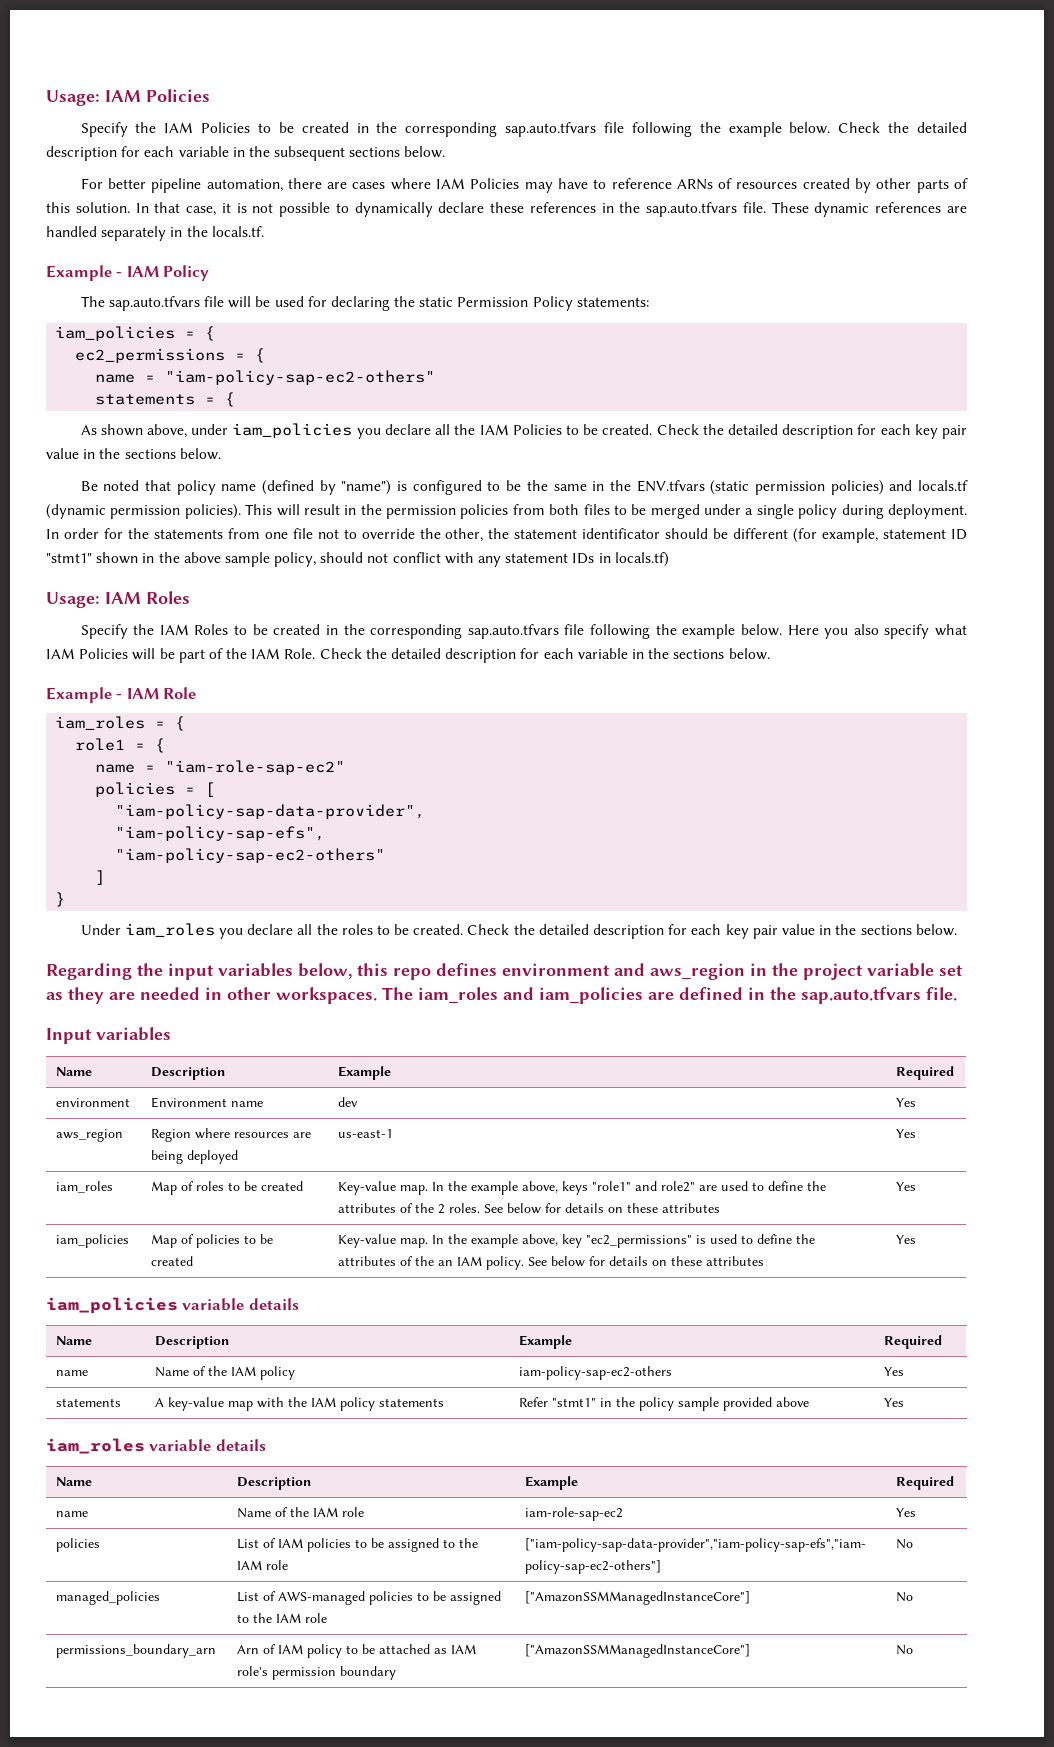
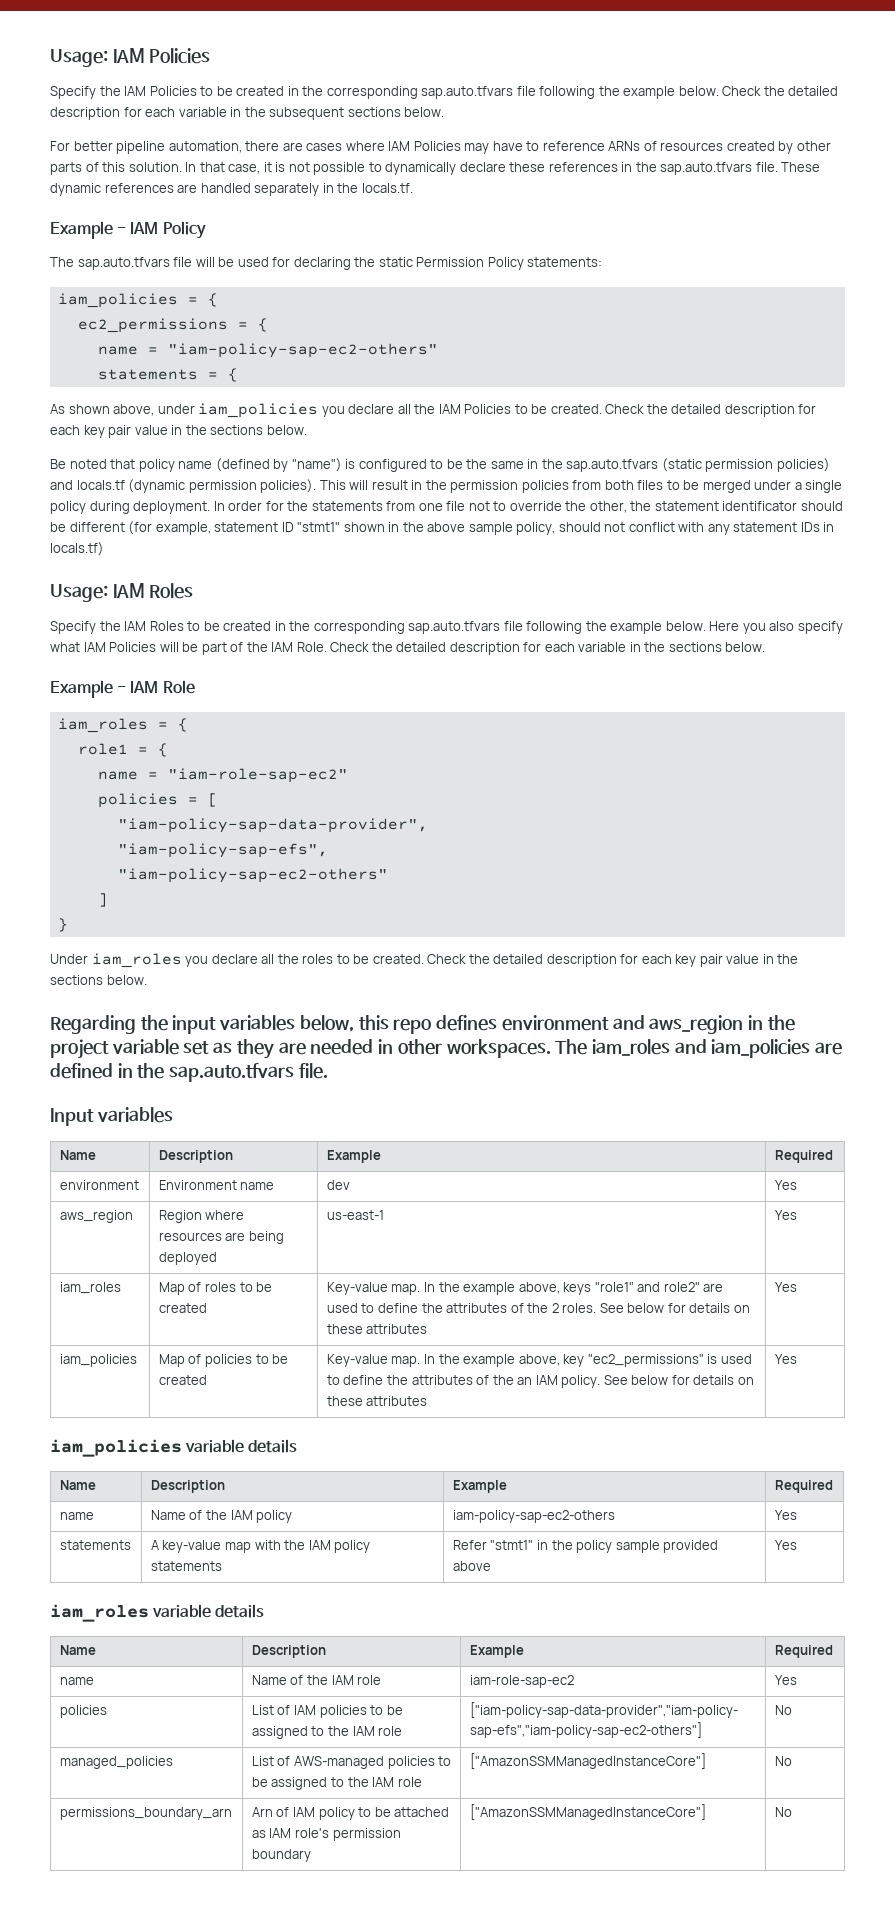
- Be noted that policy name (defined by "name") is configured to be the same in the ENV.tfvars (static permission policies) and locals.tf (dynamic permission policies).
+ Be noted that policy name (defined by "name") is configured to be the same in the sap.auto.tfvars (static permission policies) and locals.tf (dynamic permission policies).

